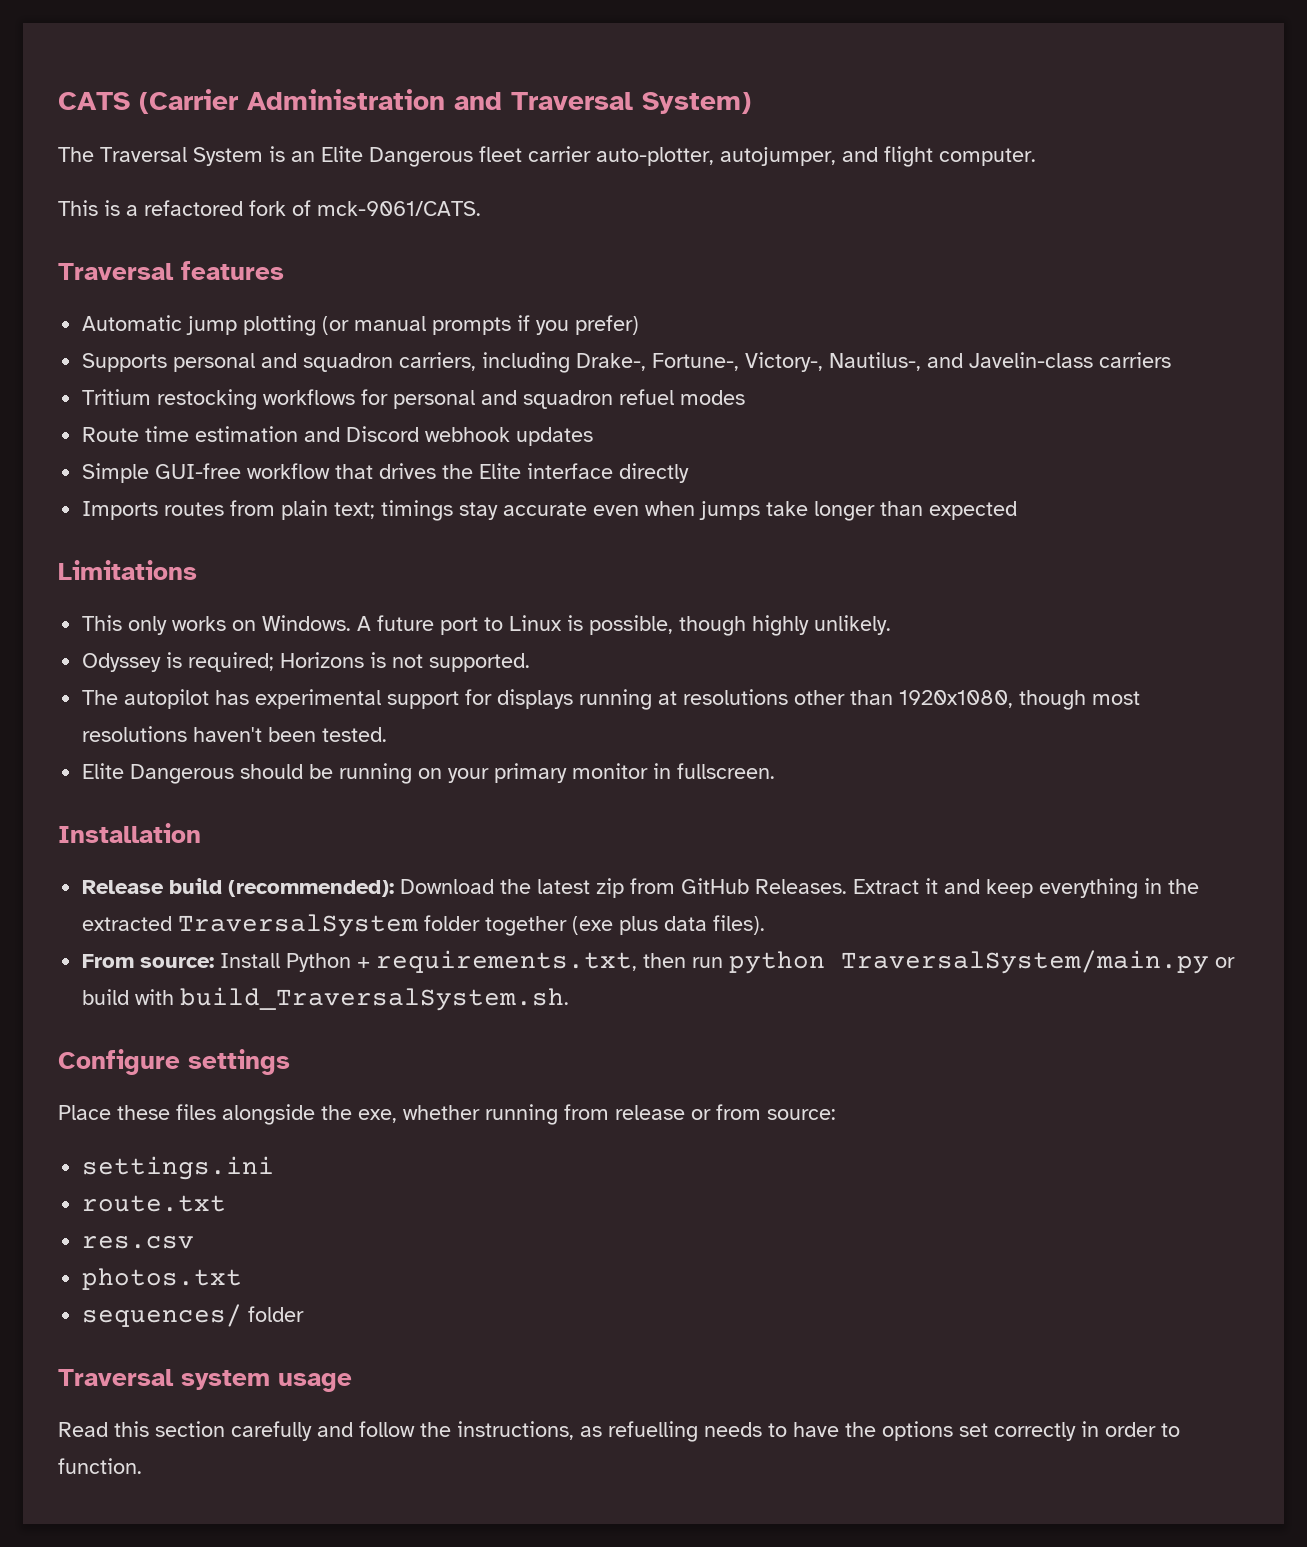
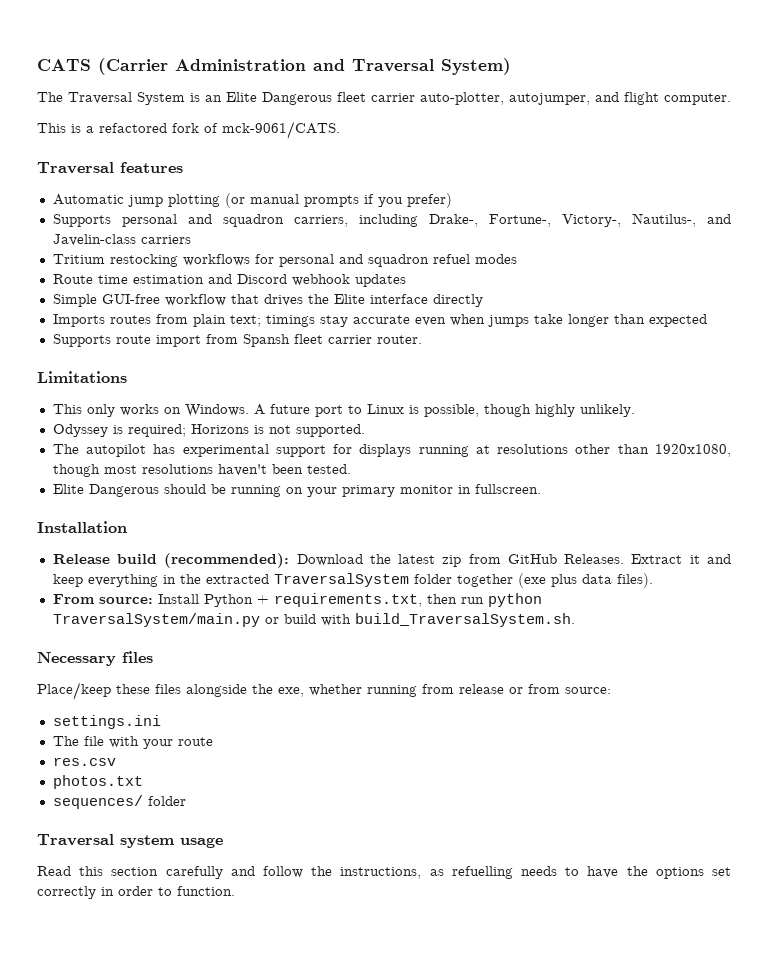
+ Supports route import from Spansh fleet carrier router.
- Configure settings
- Place these files alongside the exe, whether running from release or from source:
+ Necessary files
+ Place/keep these files alongside the exe, whether running from release or from source:
- route.txt
+ The file with your route

